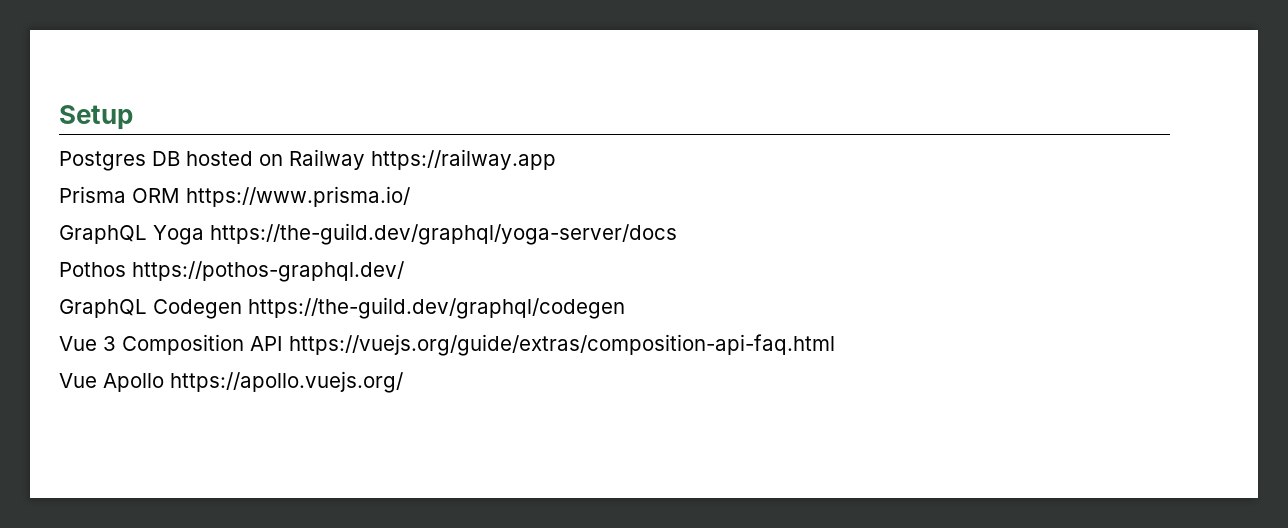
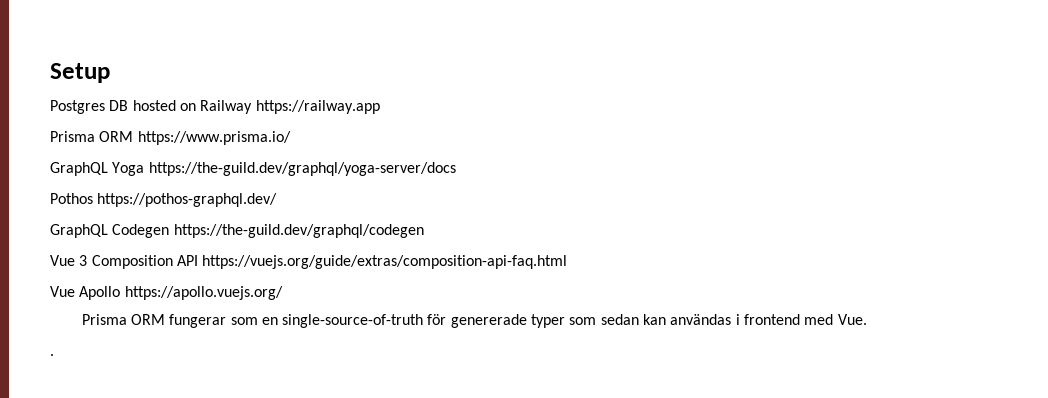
+ Prisma ORM fungerar som en single-source-of-truth för genererade typer som sedan kan användas i frontend med Vue.
+ .

